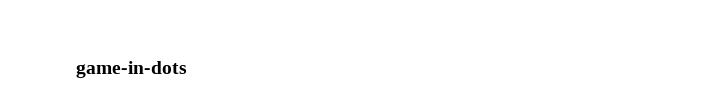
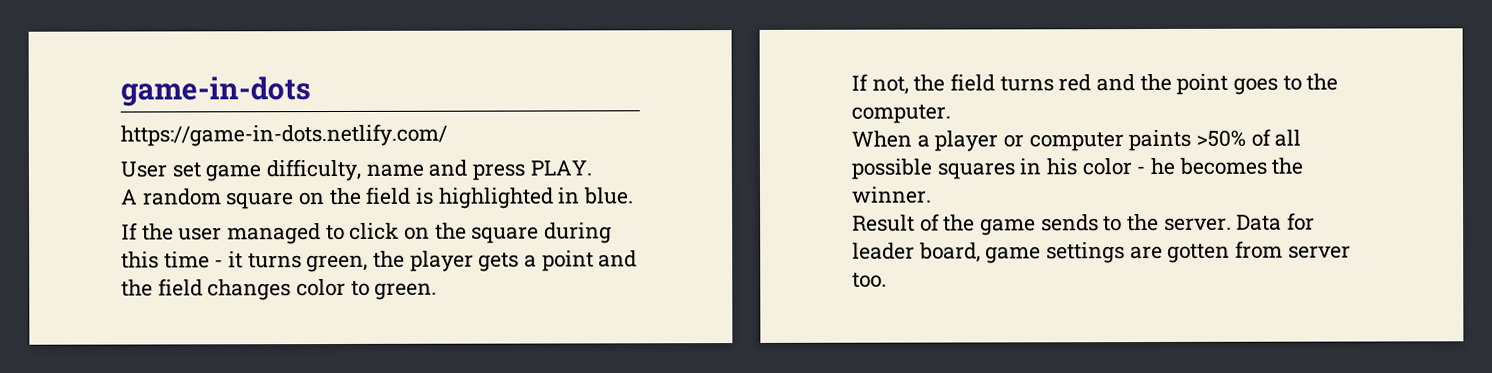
+ https://game-in-dots.netlify.com/
+ User set game difficulty, name and press PLAY.
+ A random square on the field is highlighted in blue.
+ If the user managed to click on the square during this time - it turns green, the player gets a point and the field changes color to green.
+ If not, the field turns red and the point goes to the computer.
+ When a player or computer paints >50% of all possible squares in his color - he becomes the winner.
+ Result of the game sends to the server. Data for leader board, game settings are gotten from server too.

